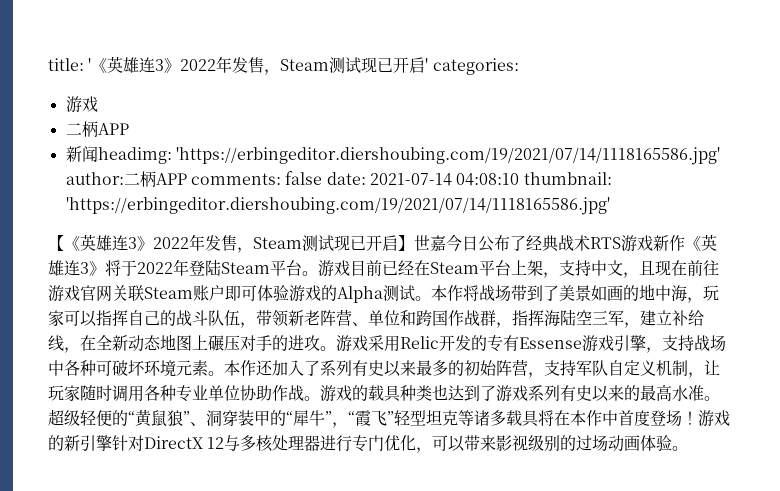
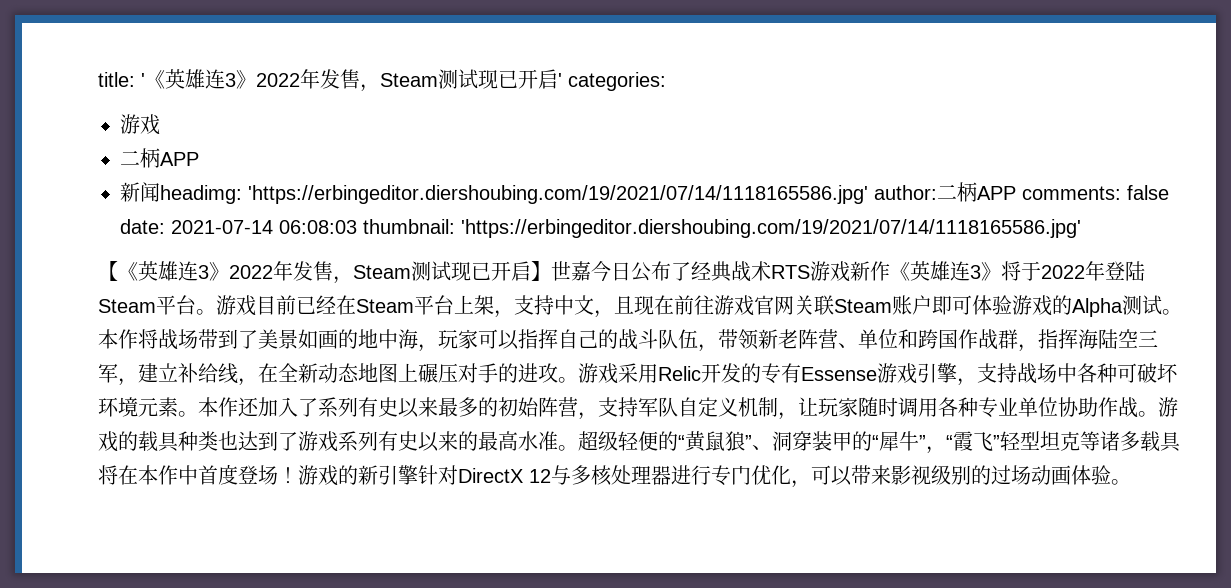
- 新闻headimg: 'https://erbingeditor.diershoubing.com/19/2021/07/14/1118165586.jpg' author:二柄APP comments: false date: 2021-07-14 04:08:10 thumbnail: 'https://erbingeditor.diershoubing.com/19/2021/07/14/1118165586.jpg'
+ 新闻headimg: 'https://erbingeditor.diershoubing.com/19/2021/07/14/1118165586.jpg' author:二柄APP comments: false date: 2021-07-14 06:08:03 thumbnail: 'https://erbingeditor.diershoubing.com/19/2021/07/14/1118165586.jpg'

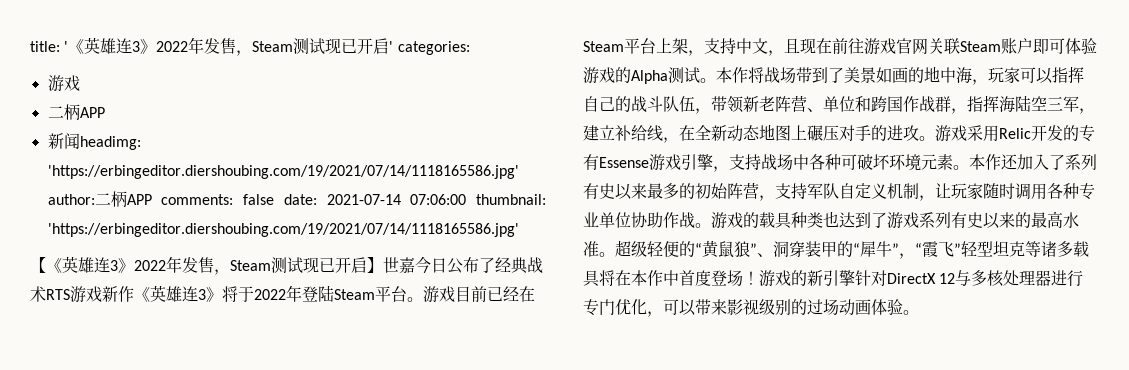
- 新闻headimg: 'https://erbingeditor.diershoubing.com/19/2021/07/14/1118165586.jpg' author:二柄APP comments: false date: 2021-07-14 06:08:03 thumbnail: 'https://erbingeditor.diershoubing.com/19/2021/07/14/1118165586.jpg'
+ 新闻headimg: 'https://erbingeditor.diershoubing.com/19/2021/07/14/1118165586.jpg' author:二柄APP comments: false date: 2021-07-14 07:06:00 thumbnail: 'https://erbingeditor.diershoubing.com/19/2021/07/14/1118165586.jpg'

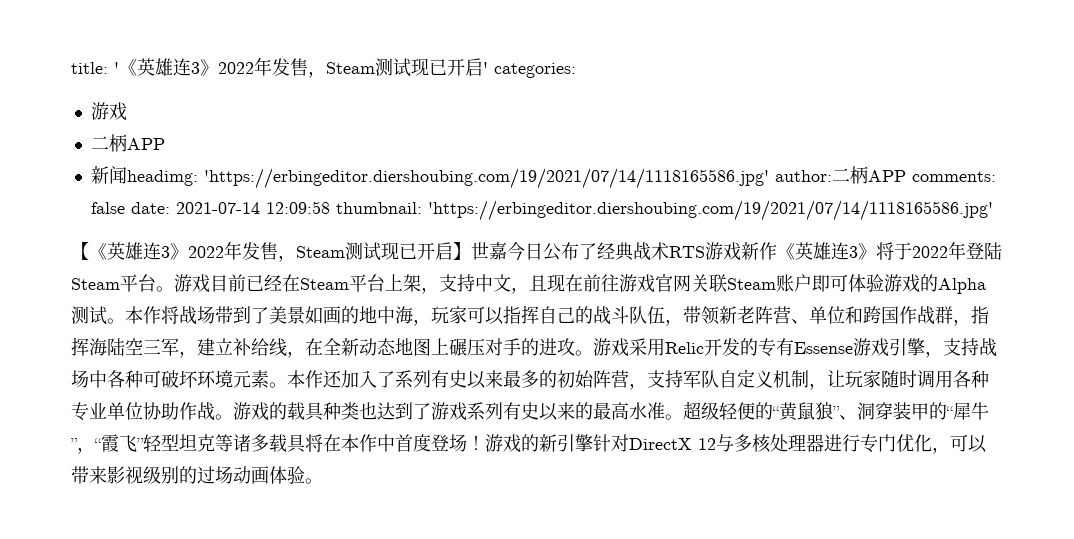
- 新闻headimg: 'https://erbingeditor.diershoubing.com/19/2021/07/14/1118165586.jpg' author:二柄APP comments: false date: 2021-07-14 07:06:00 thumbnail: 'https://erbingeditor.diershoubing.com/19/2021/07/14/1118165586.jpg'
+ 新闻headimg: 'https://erbingeditor.diershoubing.com/19/2021/07/14/1118165586.jpg' author:二柄APP comments: false date: 2021-07-14 12:09:58 thumbnail: 'https://erbingeditor.diershoubing.com/19/2021/07/14/1118165586.jpg'

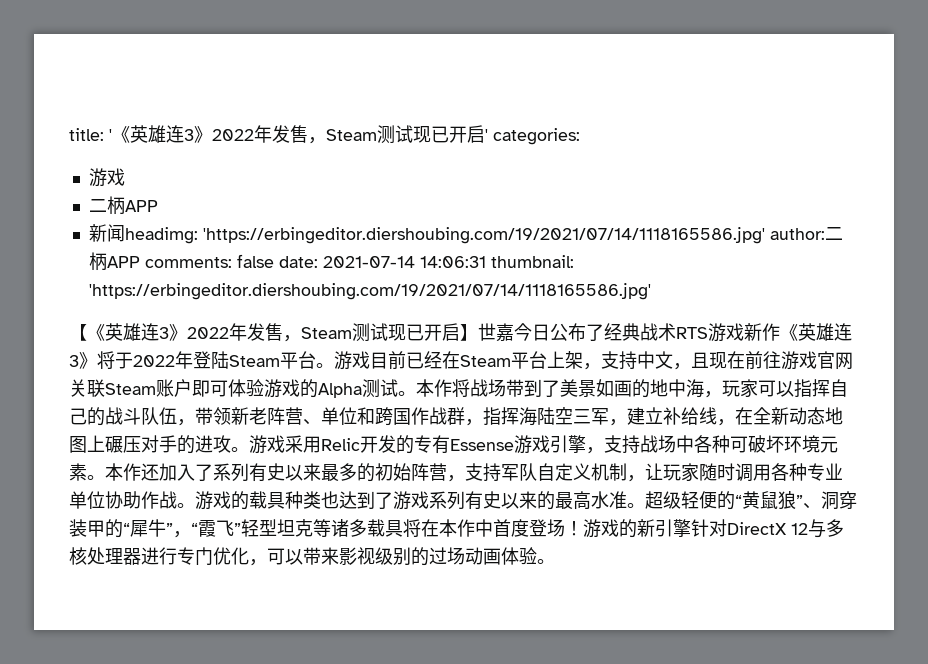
- 新闻headimg: 'https://erbingeditor.diershoubing.com/19/2021/07/14/1118165586.jpg' author:二柄APP comments: false date: 2021-07-14 12:09:58 thumbnail: 'https://erbingeditor.diershoubing.com/19/2021/07/14/1118165586.jpg'
+ 新闻headimg: 'https://erbingeditor.diershoubing.com/19/2021/07/14/1118165586.jpg' author:二柄APP comments: false date: 2021-07-14 14:06:31 thumbnail: 'https://erbingeditor.diershoubing.com/19/2021/07/14/1118165586.jpg'

